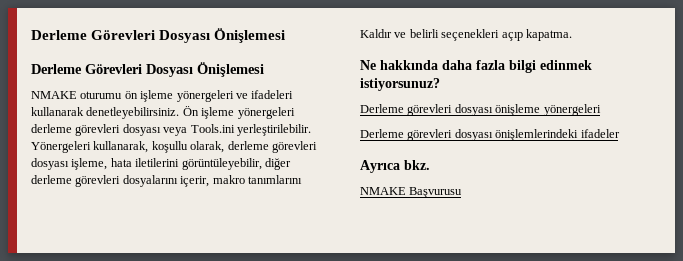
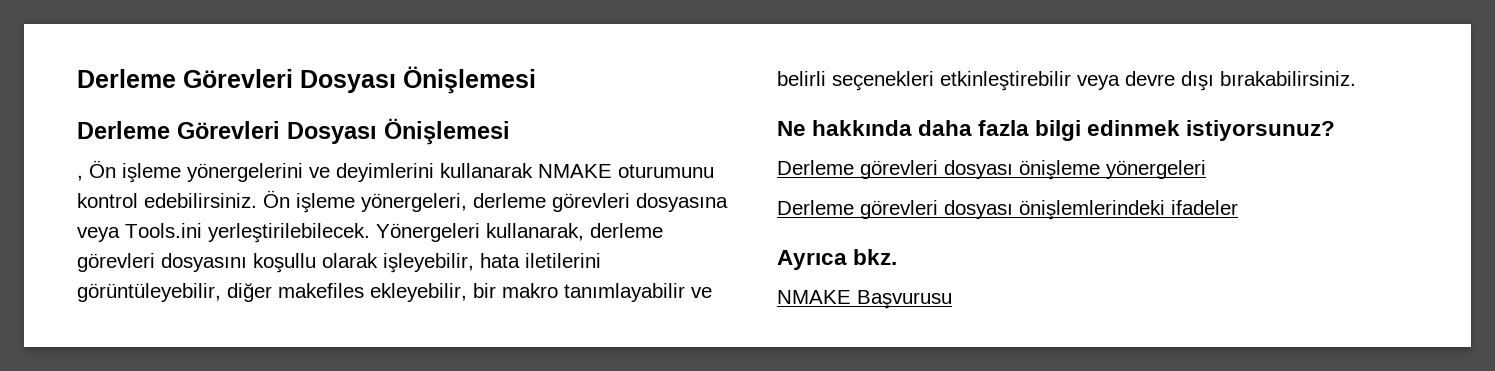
- NMAKE oturumu ön işleme yönergeleri ve ifadeleri kullanarak denetleyebilirsiniz. Ön işleme yönergeleri derleme görevleri dosyası veya Tools.ini yerleştirilebilir.
+ , Ön işleme yönergelerini ve deyimlerini kullanarak NMAKE oturumunu kontrol edebilirsiniz. Ön işleme yönergeleri, derleme görevleri dosyasına veya Tools.ini yerleştirilebilecek.
- Yönergeleri kullanarak, koşullu olarak, derleme görevleri dosyası işleme, hata iletilerini görüntüleyebilir, diğer derleme görevleri dosyalarını içerir, makro tanımlarını Kaldır ve belirli seçenekleri açıp kapatma.
+ Yönergeleri kullanarak, derleme görevleri dosyasını koşullu olarak işleyebilir, hata iletilerini görüntüleyebilir, diğer makefiles ekleyebilir, bir makro tanımlayabilir ve belirli seçenekleri etkinleştirebilir veya devre dışı bırakabilirsiniz.

